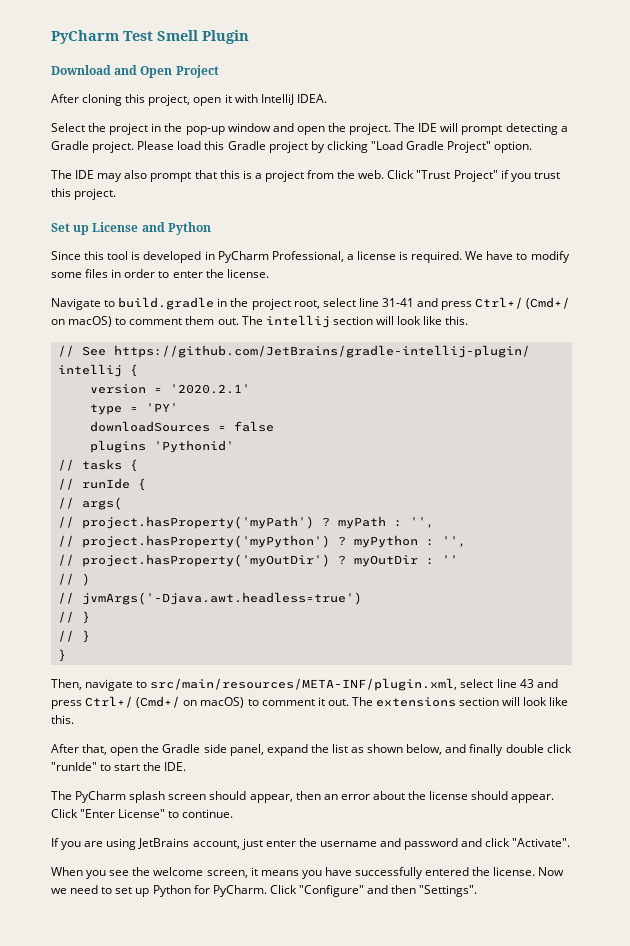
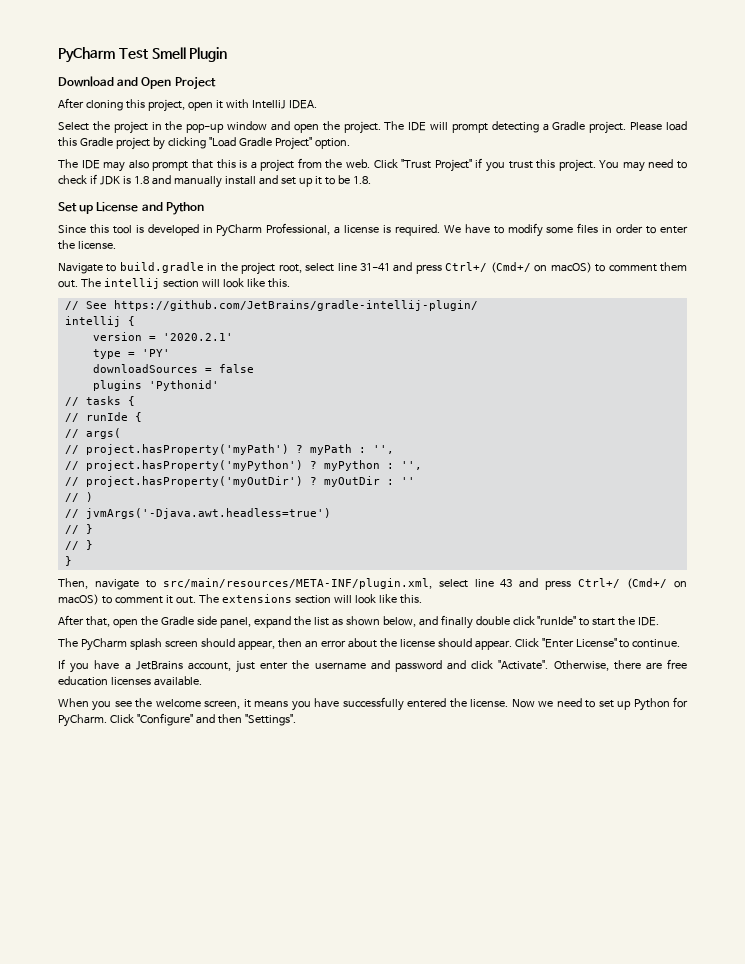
+ You may need to check if JDK is 1.8 and manually install and set up it to be 1.8.
- If you are using JetBrains account, just enter the username and password and click "Activate".
+ If you have a JetBrains account, just enter the username and password and click "Activate". Otherwise, there are free education licenses available.

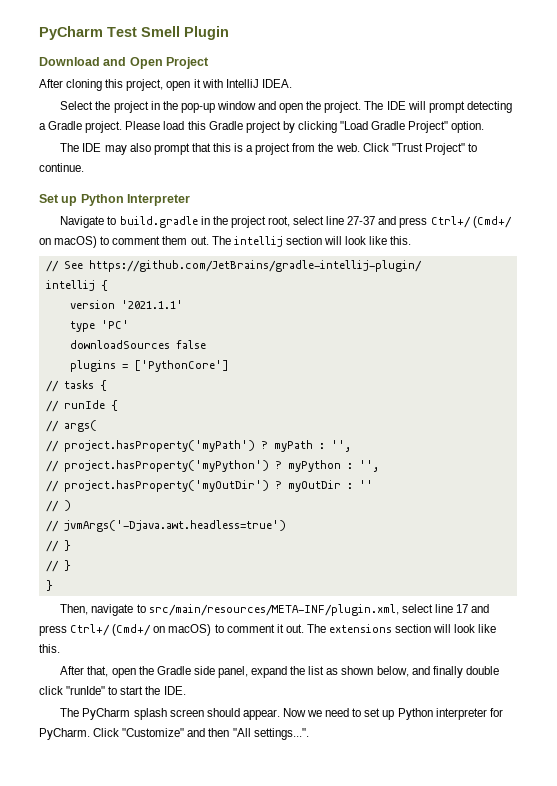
- Click "Trust Project" if you trust this project. You may need to check if JDK is 1.8 and manually install and set up it to be 1.8.
+ Click "Trust Project" to continue.
- Set up License and Python
- Since this tool is developed in PyCharm Professional, a license is required. We have to modify some files in order to enter the license.
+ Set up Python Interpreter
- Navigate to build.gradle in the project root, select line 31-41 and press Ctrl+/ (Cmd+/ on macOS) to comment them out.
+ Navigate to build.gradle in the project root, select line 27-37 and press Ctrl+/ (Cmd+/ on macOS) to comment them out.
- version = '2020.2.1'
+ version '2021.1.1'
- type = 'PY'
+ type 'PC'
- downloadSources = false
+ downloadSources false
- plugins 'Pythonid'
+ plugins = ['PythonCore']
- Then, navigate to src/main/resources/META-INF/plugin.xml, select line 43 and press Ctrl+/ (Cmd+/ on macOS) to comment it out.
+ Then, navigate to src/main/resources/META-INF/plugin.xml, select line 17 and press Ctrl+/ (Cmd+/ on macOS) to comment it out.
- The PyCharm splash screen should appear, then an error about the license should appear. Click "Enter License" to continue.
- If you have a JetBrains account, just enter the username and password and click "Activate". Otherwise, there are free education licenses available.
- When you see the welcome screen, it means you have successfully entered the license.
+ The PyCharm splash screen should appear.
- Now we need to set up Python for PyCharm.
+ Now we need to set up Python interpreter for PyCharm.
- Click "Configure" and then "Settings".
+ Click "Customize" and then "All settings...".

